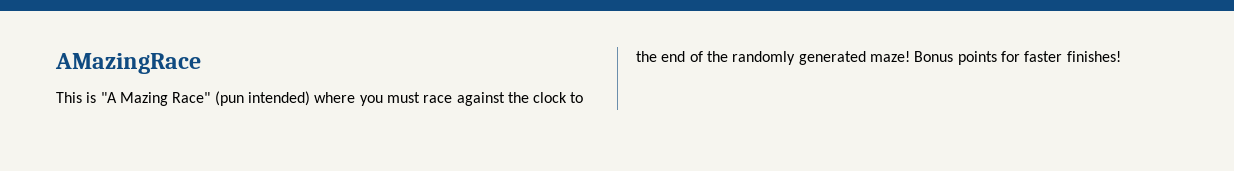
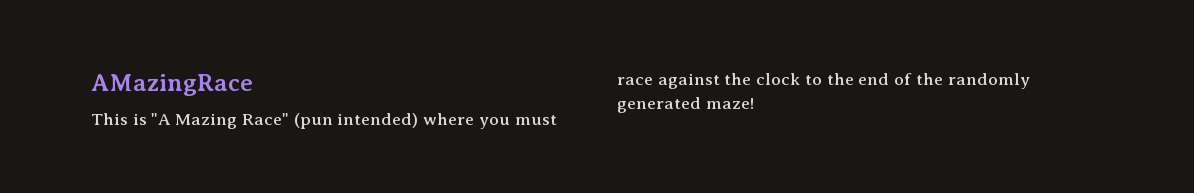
- Bonus points for faster finishes!

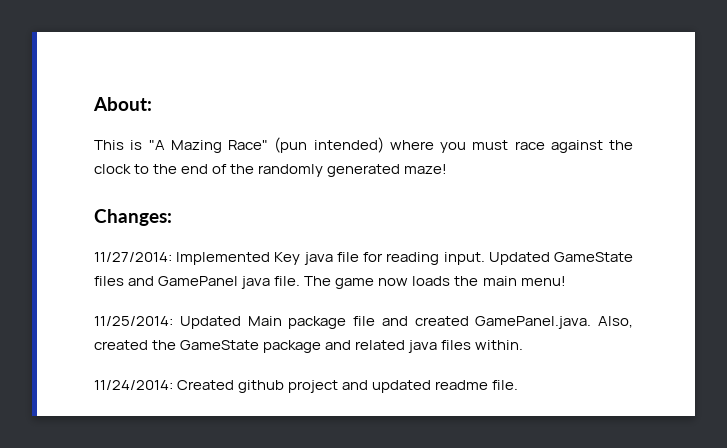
- AMazingRace
+ About:
+ Changes:
+ 11/27/2014: Implemented Key java file for reading input. Updated GameState files and GamePanel java file. The game now loads the main menu!
+ 11/25/2014: Updated Main package file and created GamePanel.java. Also, created the GameState package and related java files within.
+ 11/24/2014: Created github project and updated readme file.

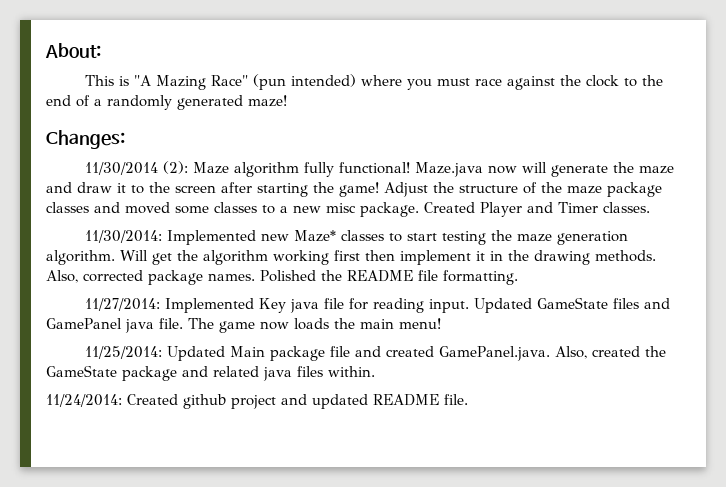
- This is "A Mazing Race" (pun intended) where you must race against the clock to the end of the randomly generated maze!
+ This is "A Mazing Race" (pun intended) where you must race against the clock to the end of a randomly generated maze!
+ 11/30/2014 (2): Maze algorithm fully functional! Maze.java now will generate the maze and draw it to the screen after starting the game! Adjust the structure of the maze package classes and moved some classes to a new misc package. Created Player and Timer classes.
+ 11/30/2014: Implemented new Maze* classes to start testing the maze generation algorithm. Will get the algorithm working first then implement it in the drawing methods. Also, corrected package names. Polished the README file formatting.
- 11/24/2014: Created github project and updated readme file.
+ 11/24/2014: Created github project and updated README file.

